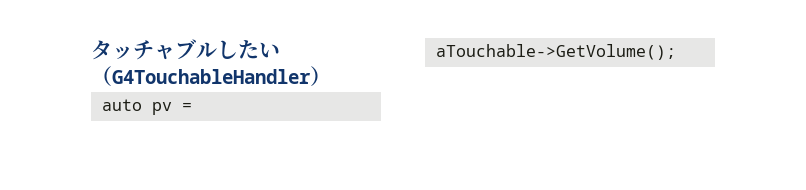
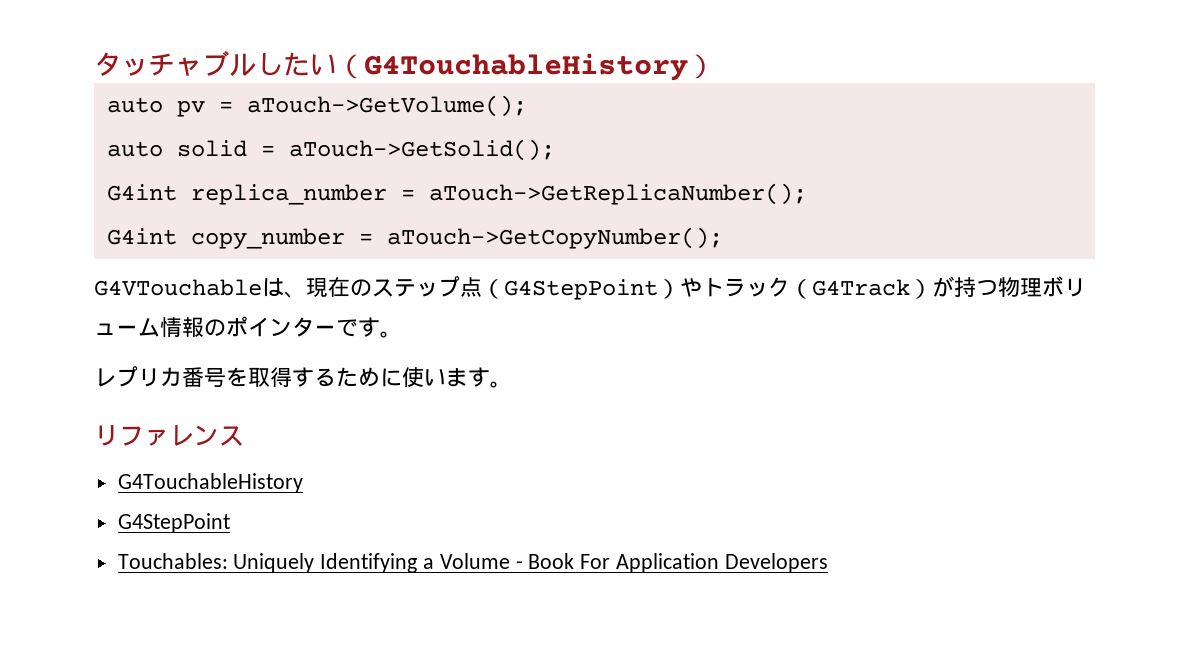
- タッチャブルしたい（G4TouchableHandler）
+ タッチャブルしたい（G4TouchableHistory）
- auto pv = aTouchable->GetVolume();
+ auto pv = aTouch->GetVolume();
+ auto solid = aTouch->GetSolid();
+ G4int replica_number = aTouch->GetReplicaNumber();
+ G4int copy_number = aTouch->GetCopyNumber();
+ G4VTouchableは、現在のステップ点（G4StepPoint）やトラック（G4Track）が持つ物理ボリューム情報のポインターです。
+ レプリカ番号を取得するために使います。
+ リファレンス
+ G4TouchableHistory
+ G4StepPoint
+ Touchables: Uniquely Identifying a Volume - Book For Application Developers

